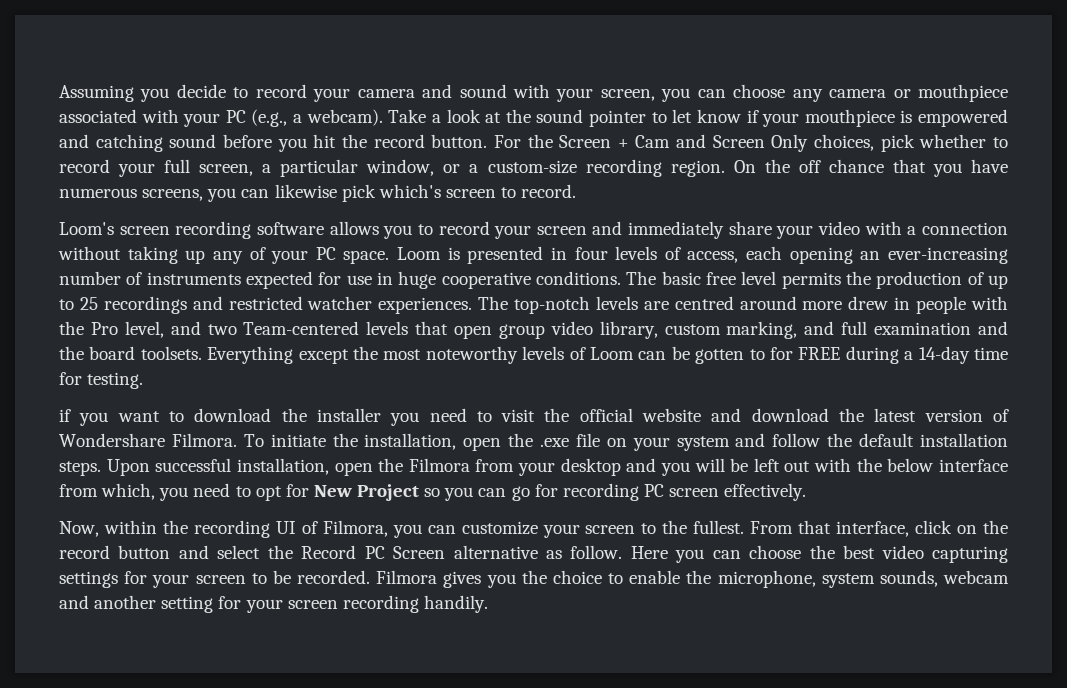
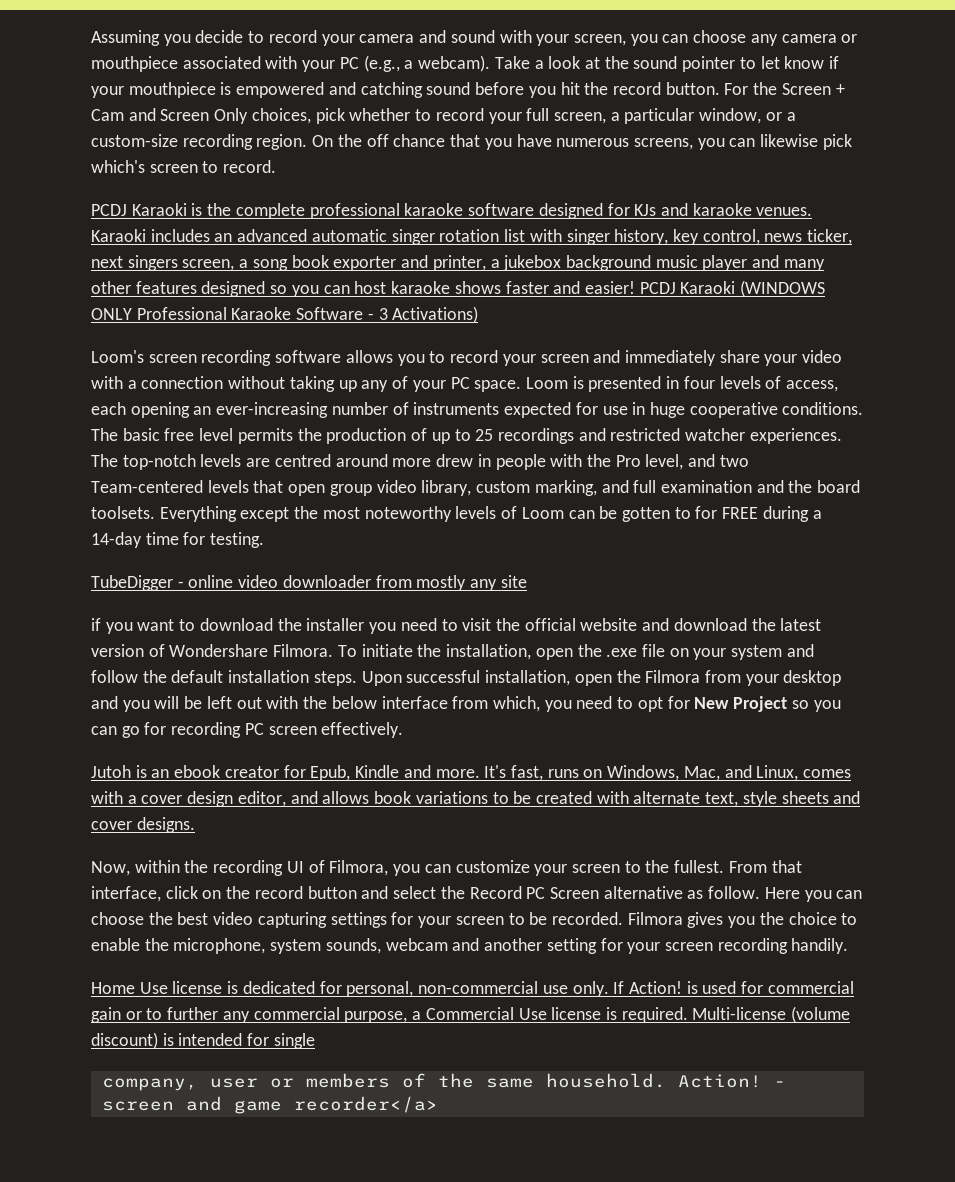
+ PCDJ Karaoki is the complete professional karaoke software designed for KJs and karaoke venues. Karaoki includes an advanced automatic singer rotation list with singer history, key control, news ticker, next singers screen, a song book exporter and printer, a jukebox background music player and many other features designed so you can host karaoke shows faster and easier! PCDJ Karaoki (WINDOWS ONLY Professional Karaoke Software - 3 Activations)
+ TubeDigger - online video downloader from mostly any site
+ Jutoh is an ebook creator for Epub, Kindle and more. It's fast, runs on Windows, Mac, and Linux, comes with a cover design editor, and allows book variations to be created with alternate text, style sheets and cover designs.
+ Home Use license is dedicated for personal, non-commercial use only. If Action! is used for commercial gain or to further any commercial purpose, a Commercial Use license is required. Multi-license (volume discount) is intended for single
+ company, user or members of the same household. Action! - screen and game recorder</a>

